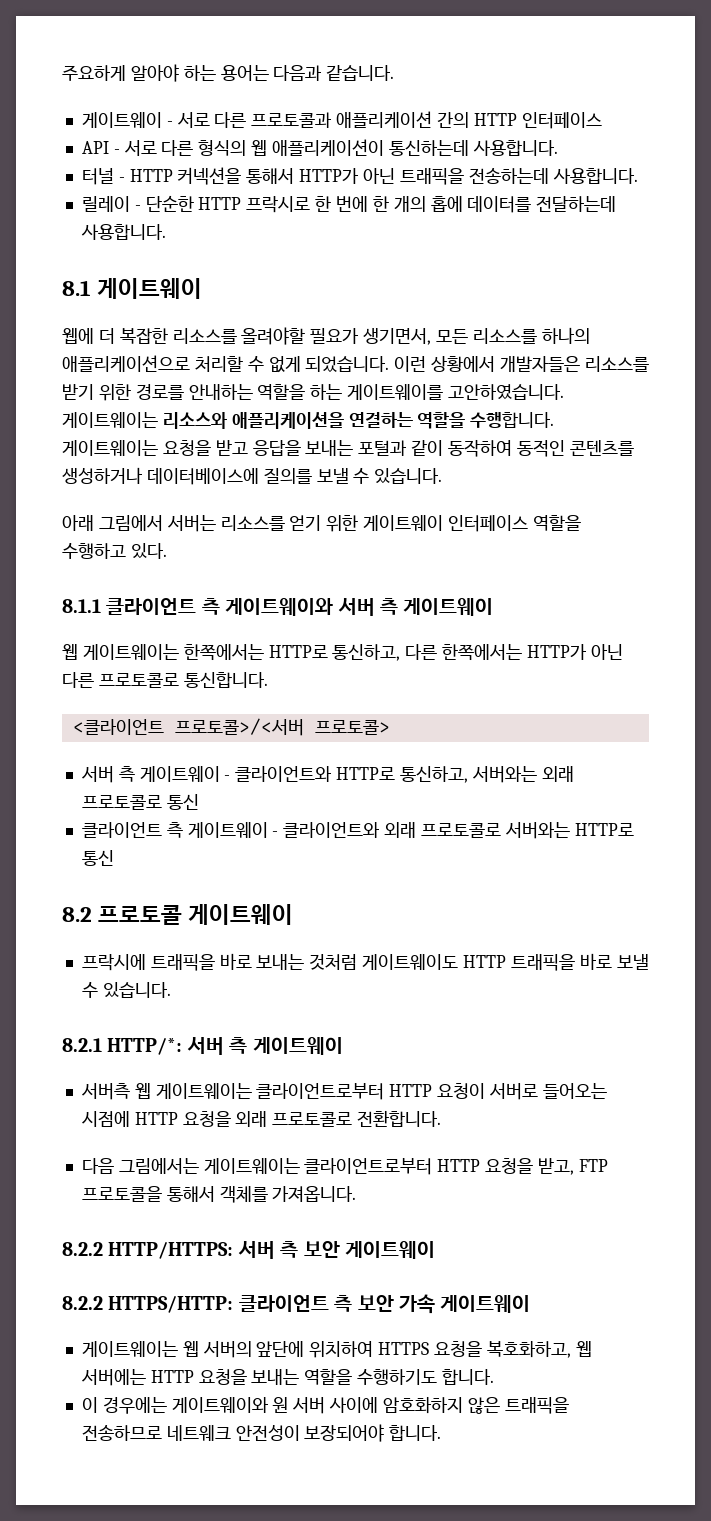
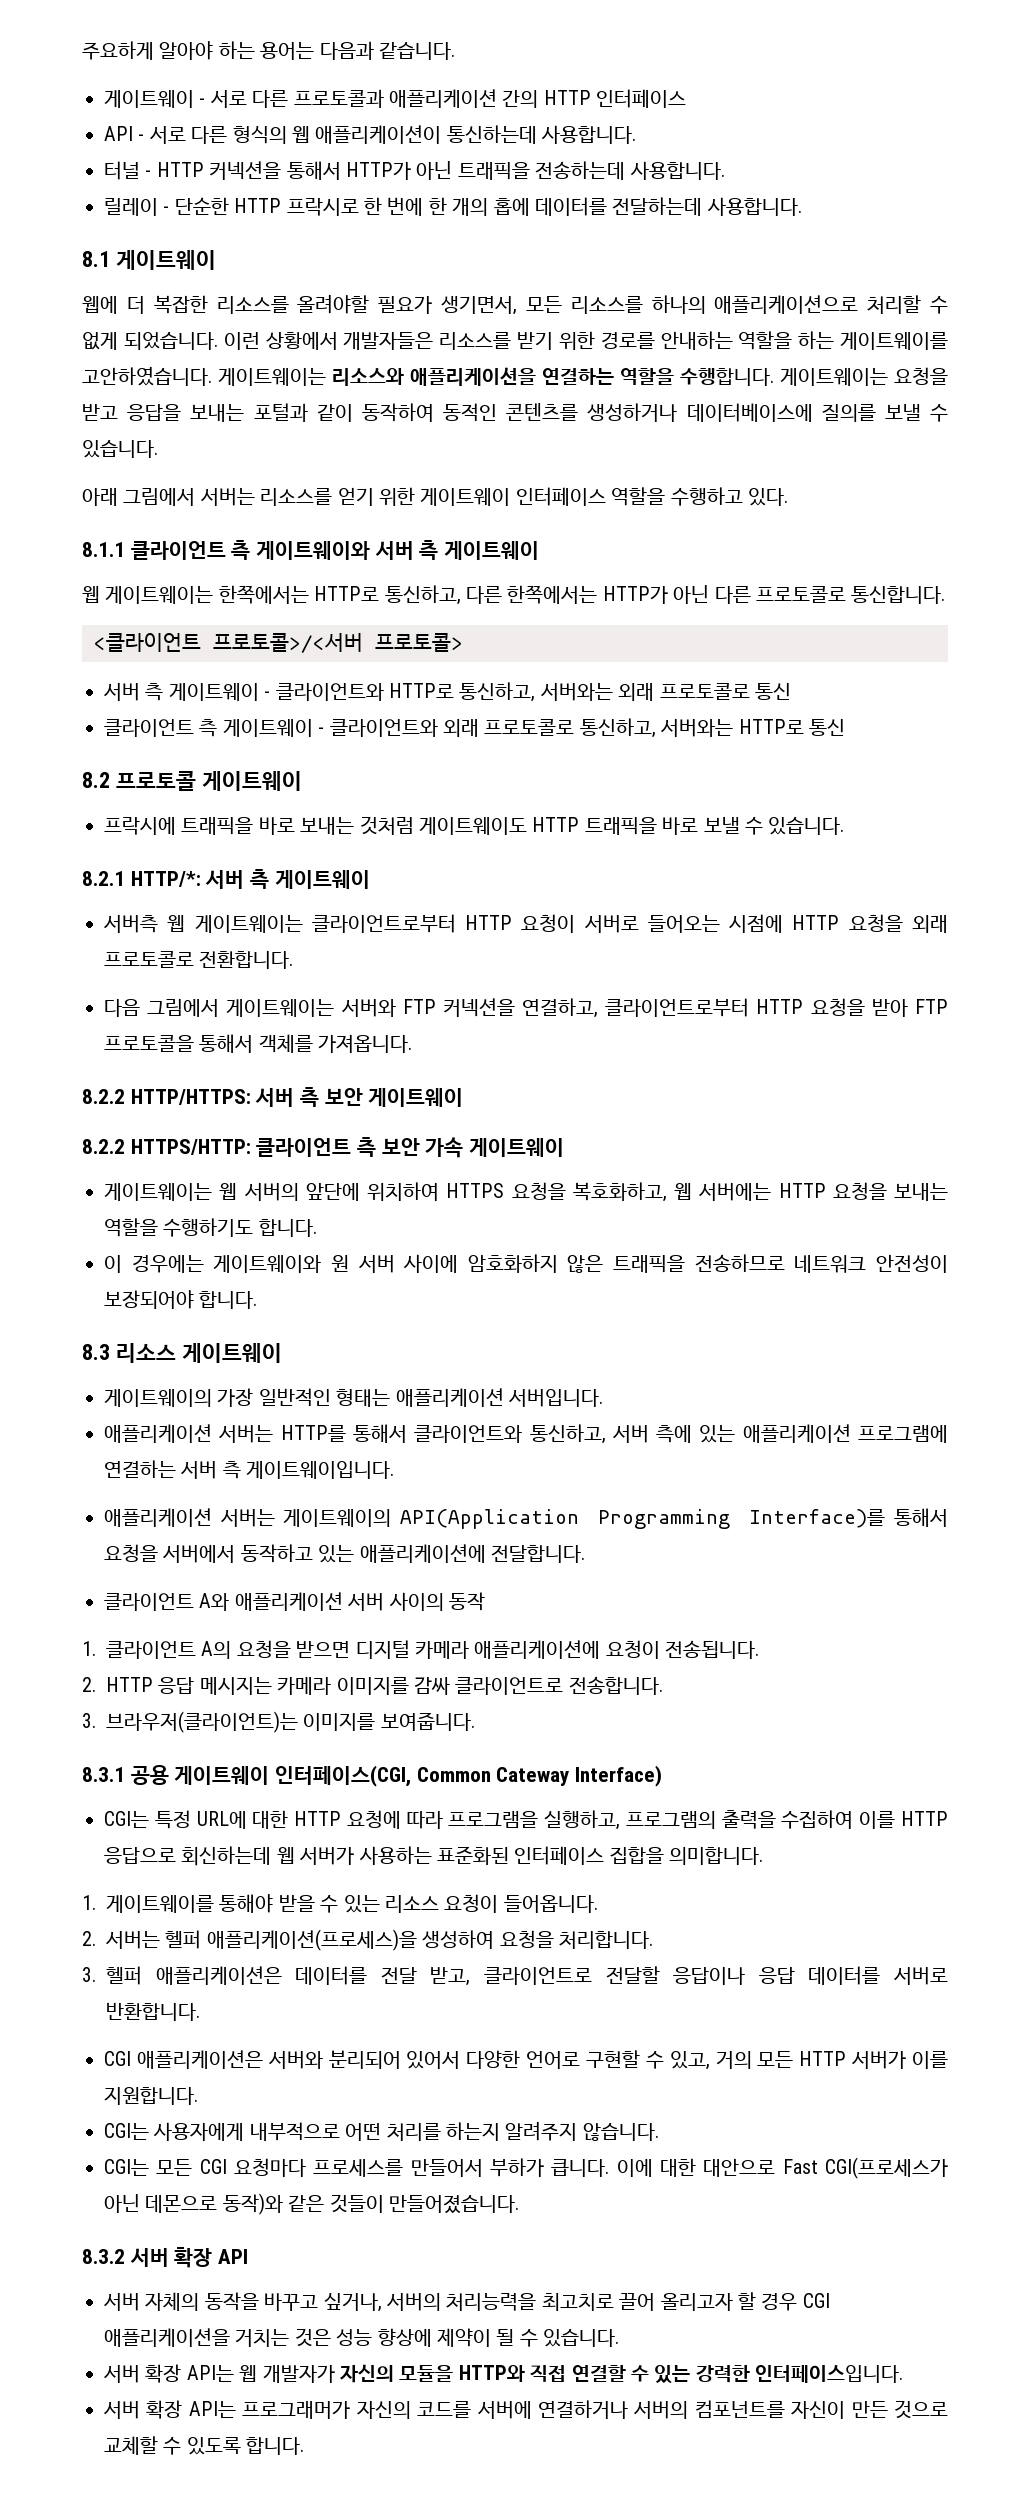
- 클라이언트 측 게이트웨이 - 클라이언트와 외래 프로토콜로 서버와는 HTTP로 통신
+ 클라이언트 측 게이트웨이 - 클라이언트와 외래 프로토콜로 통신하고, 서버와는 HTTP로 통신
- 다음 그림에서는 게이트웨이는 클라이언트로부터 HTTP 요청을 받고, FTP 프로토콜을 통해서 객체를 가져옵니다.
+ 다음 그림에서 게이트웨이는 서버와 FTP 커넥션을 연결하고, 클라이언트로부터 HTTP 요청을 받아 FTP 프로토콜을 통해서 객체를 가져옵니다.
- 이 경우에는 게이트웨이와 원 서버 사이에 암호화하지 않은 트래픽을 전송하므로 네트웨크 안전성이 보장되어야 합니다.
+ 이 경우에는 게이트웨이와 원 서버 사이에 암호화하지 않은 트래픽을 전송하므로 네트워크 안전성이 보장되어야 합니다.
+ 8.3 리소스 게이트웨이
+ 게이트웨이의 가장 일반적인 형태는 애플리케이션 서버입니다.
+ 애플리케이션 서버는 HTTP를 통해서 클라이언트와 통신하고, 서버 측에 있는 애플리케이션 프로그램에 연결하는 서버 측 게이트웨이입니다.
+ 애플리케이션 서버는 게이트웨이의 API(Application Programming Interface)를 통해서 요청을 서버에서 동작하고 있는 애플리케이션에 전달합니다.
+ 클라이언트 A와 애플리케이션 서버 사이의 동작
+ 1. 클라이언트 A의 요청을 받으면 디지털 카메라 애플리케이션에 요청이 전송됩니다.
+ 2. HTTP 응답 메시지는 카메라 이미지를 감싸 클라이언트로 전송합니다.
+ 3. 브라우저(클라이언트)는 이미지를 보여줍니다.
+ 8.3.1 공용 게이트웨이 인터페이스(CGI, Common Cateway Interface)
+ CGI는 특정 URL에 대한 HTTP 요청에 따라 프로그램을 실행하고, 프로그램의 출력을 수집하여 이를 HTTP 응답으로 회신하는데 웹 서버가 사용하는 표준화된 인터페이스 집합을 의미합니다.
+ 1. 게이트웨이를 통해야 받을 수 있는 리소스 요청이 들어옵니다.
+ 2. 서버는 헬퍼 애플리케이션(프로세스)을 생성하여 요청을 처리합니다.
+ 3. 헬퍼 애플리케이션은 데이터를 전달 받고, 클라이언트로 전달할 응답이나 응답 데이터를 서버로 반환합니다.
+ CGI 애플리케이션은 서버와 분리되어 있어서 다양한 언어로 구현할 수 있고, 거의 모든 HTTP 서버가 이를 지원합니다.
+ CGI는 사용자에게 내부적으로 어떤 처리를 하는지 알려주지 않습니다.
+ CGI는 모든 CGI 요청마다 프로세스를 만들어서 부하가 큽니다. 이에 대한 대안으로 Fast CGI(프로세스가 아닌 데몬으로 동작)와 같은 것들이 만들어졌습니다.
+ 8.3.2 서버 확장 API
+ 서버 자체의 동작을 바꾸고 싶거나, 서버의 처리능력을 최고치로 끌어 올리고자 할 경우 CGI 애플리케이션을 거치는 것은 성능 향상에 제약이 될 수 있습니다.
+ 서버 확장 API는 웹 개발자가 자신의 모듈을 HTTP와 직접 연결할 수 있는 강력한 인터페이스입니다.
+ 서버 확장 API는 프로그래머가 자신의 코드를 서버에 연결하거나 서버의 컴포넌트를 자신이 만든 것으로 교체할 수 있도록 합니다.

